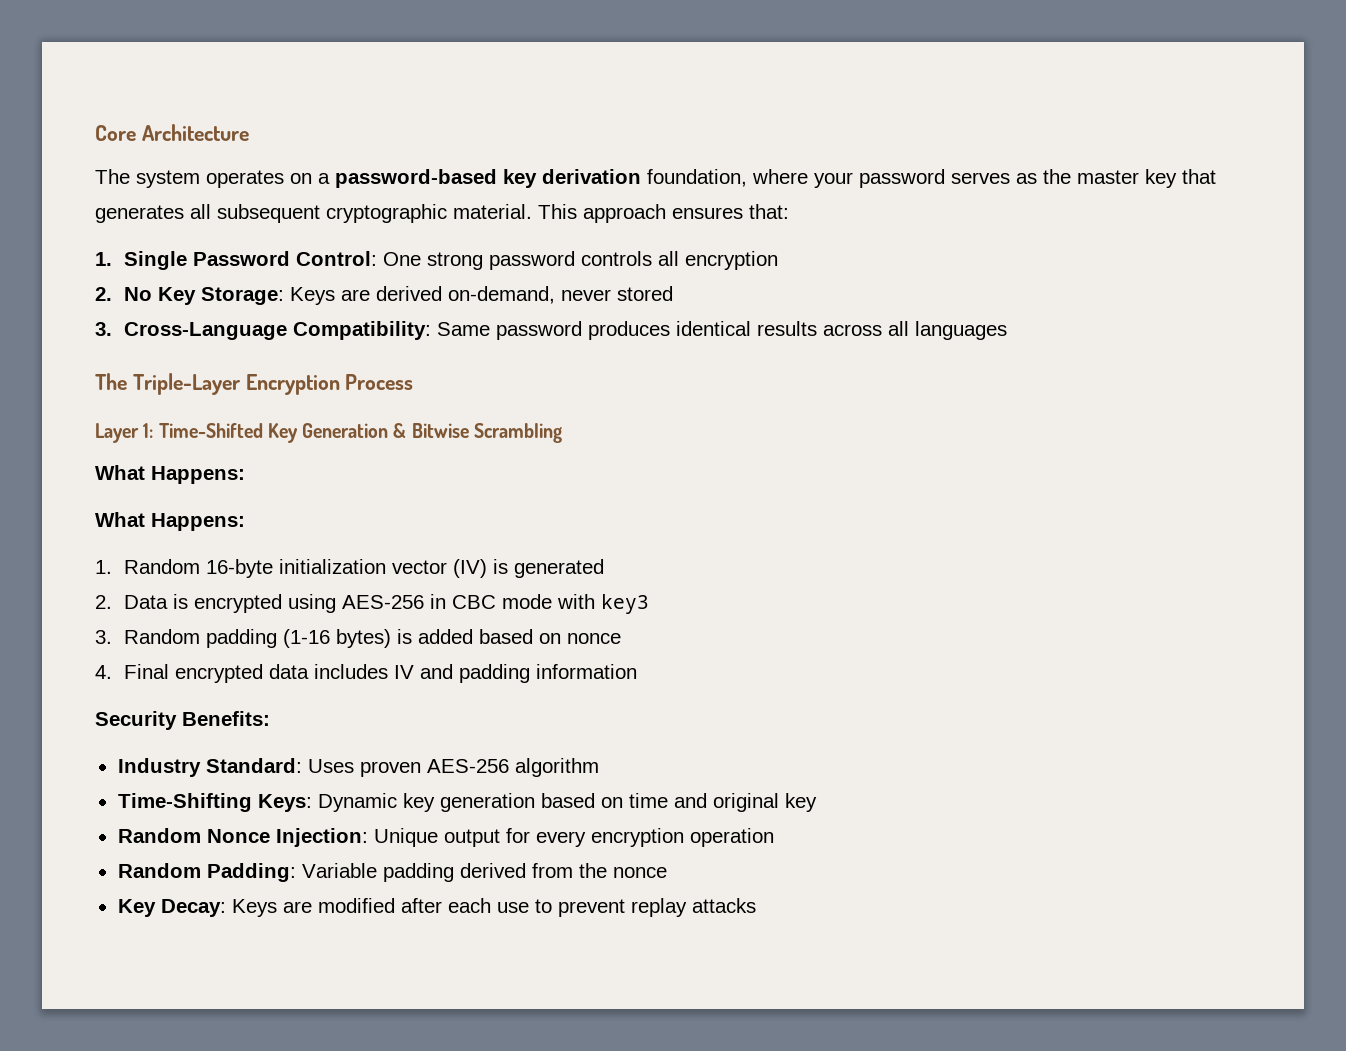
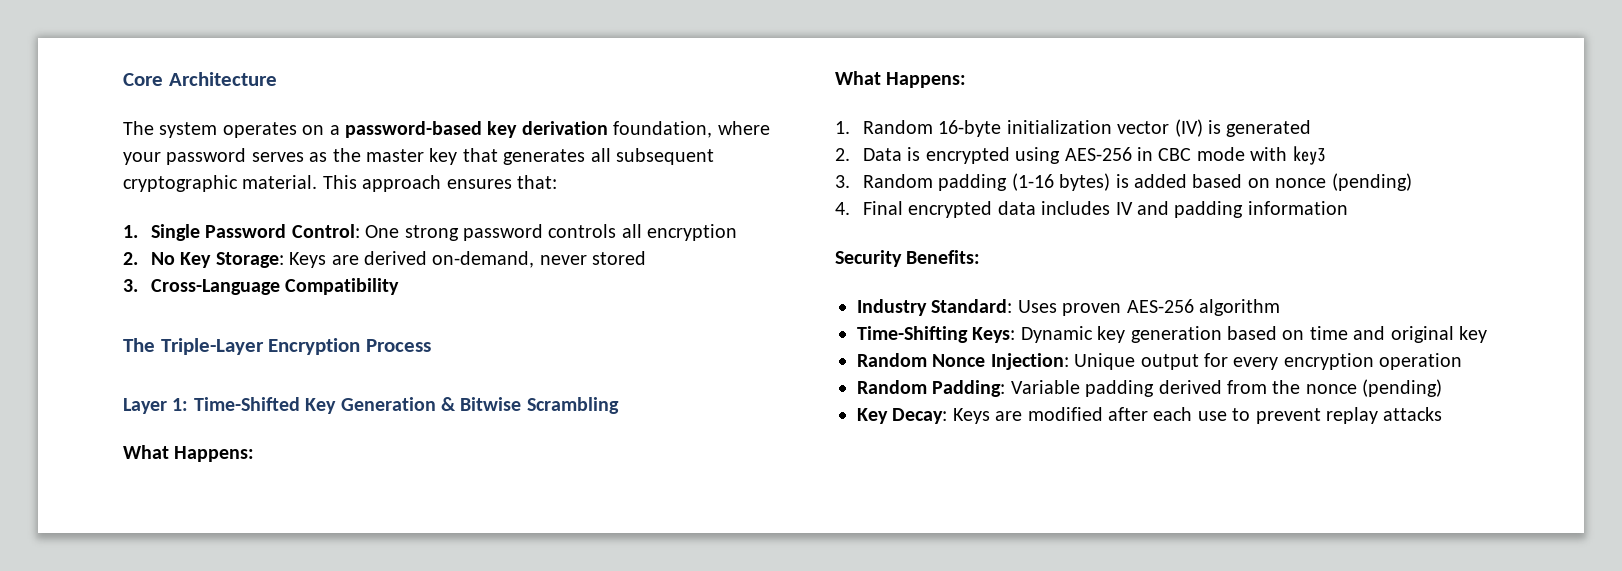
- 3. Cross-Language Compatibility: Same password produces identical results across all languages
+ 3. Cross-Language Compatibility
- 3. Random padding (1-16 bytes) is added based on nonce
+ 3. Random padding (1-16 bytes) is added based on nonce (pending)
- Random Padding: Variable padding derived from the nonce
+ Random Padding: Variable padding derived from the nonce (pending)

